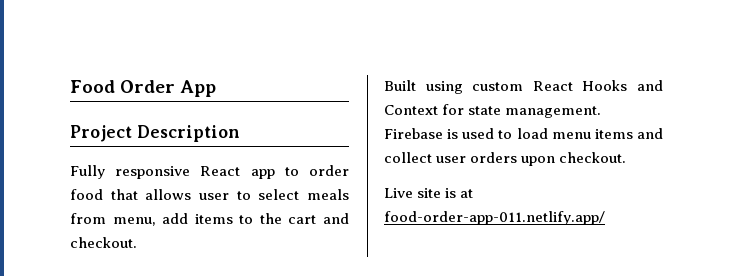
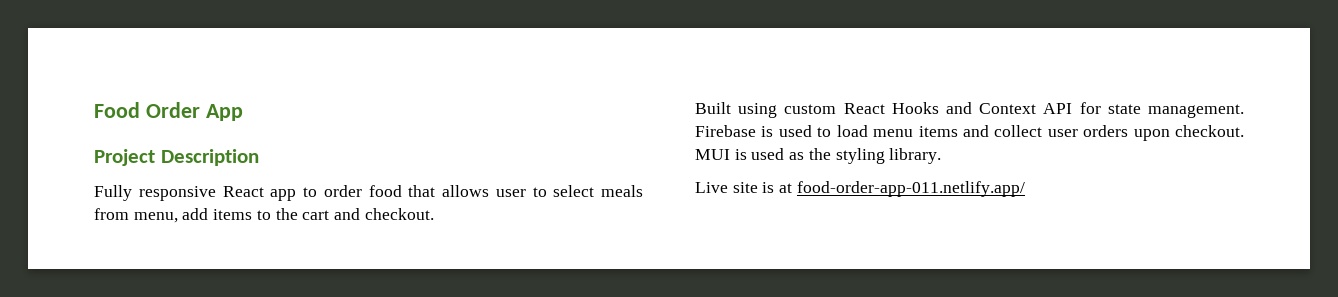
- Built using custom React Hooks and Context for state management.
+ Built using custom React Hooks and Context API for state management.
+ MUI is used as the styling library.

